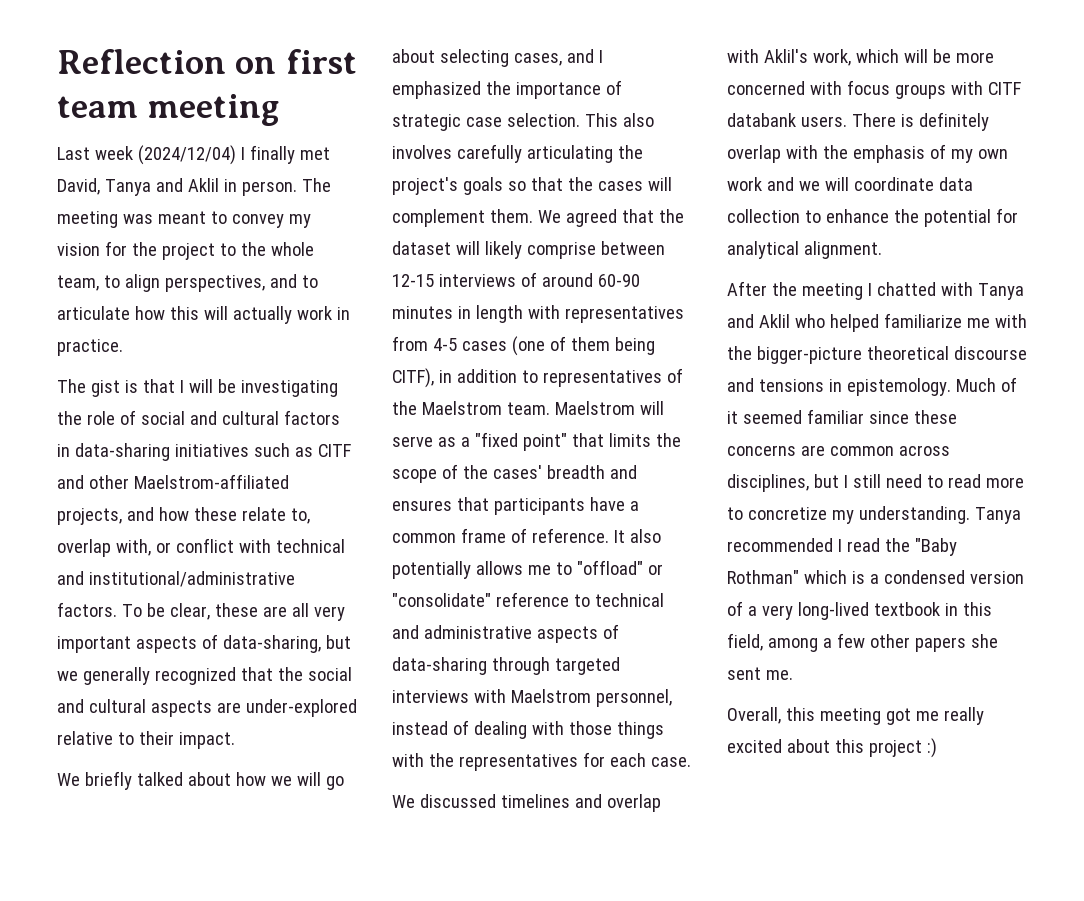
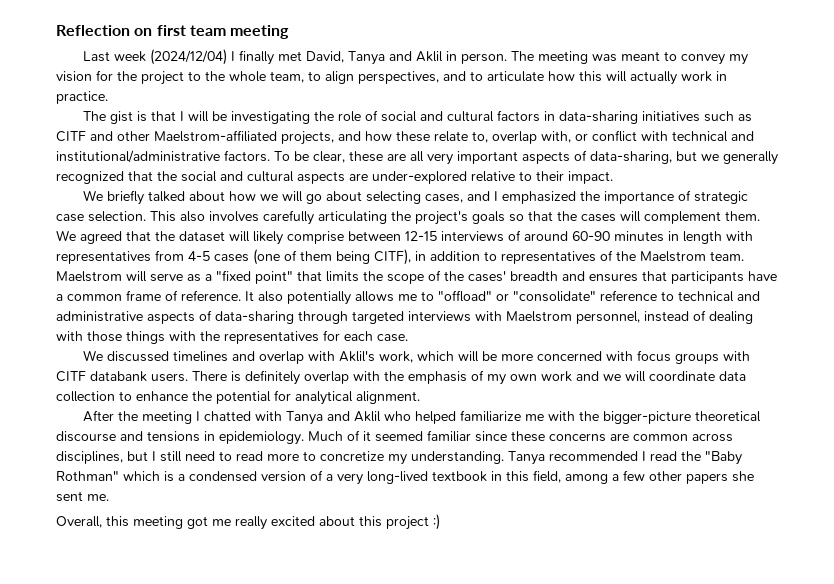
- After the meeting I chatted with Tanya and Aklil who helped familiarize me with the bigger-picture theoretical discourse and tensions in epistemology.
+ After the meeting I chatted with Tanya and Aklil who helped familiarize me with the bigger-picture theoretical discourse and tensions in epidemiology.

